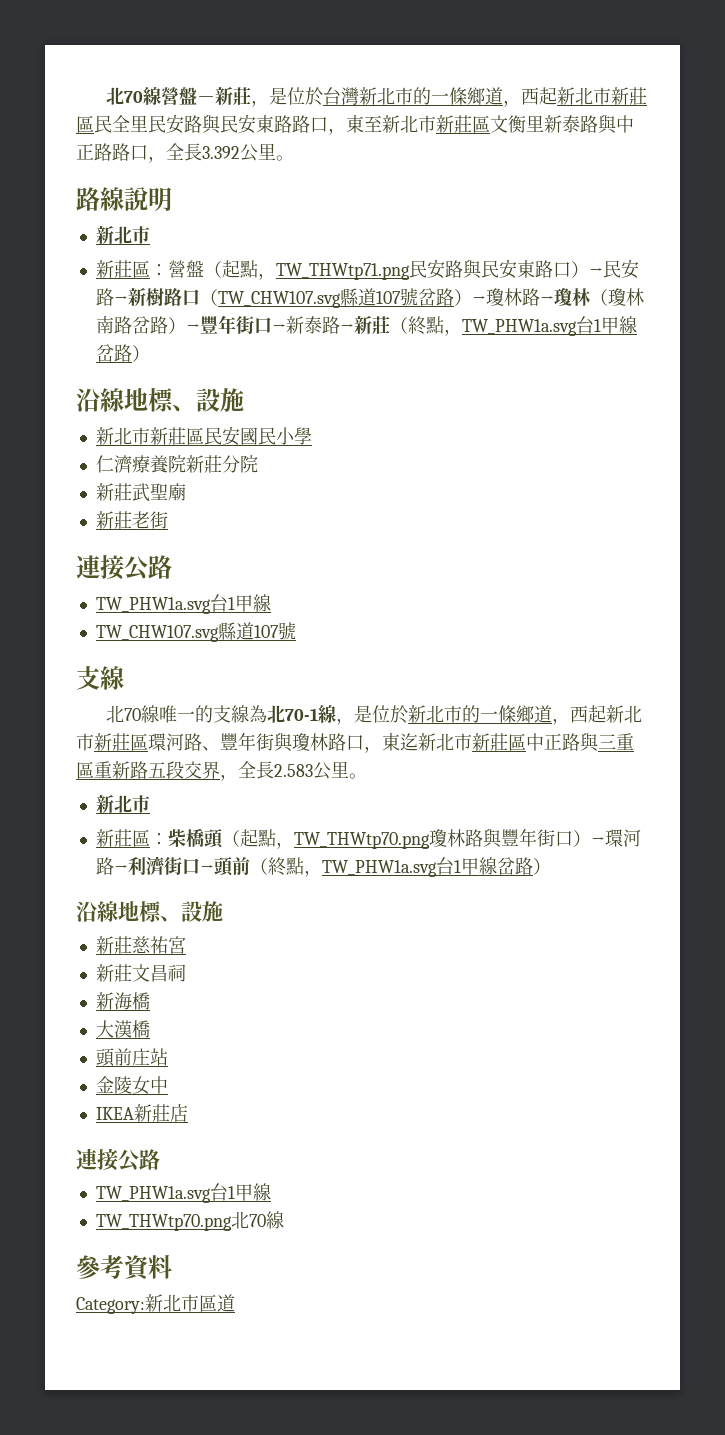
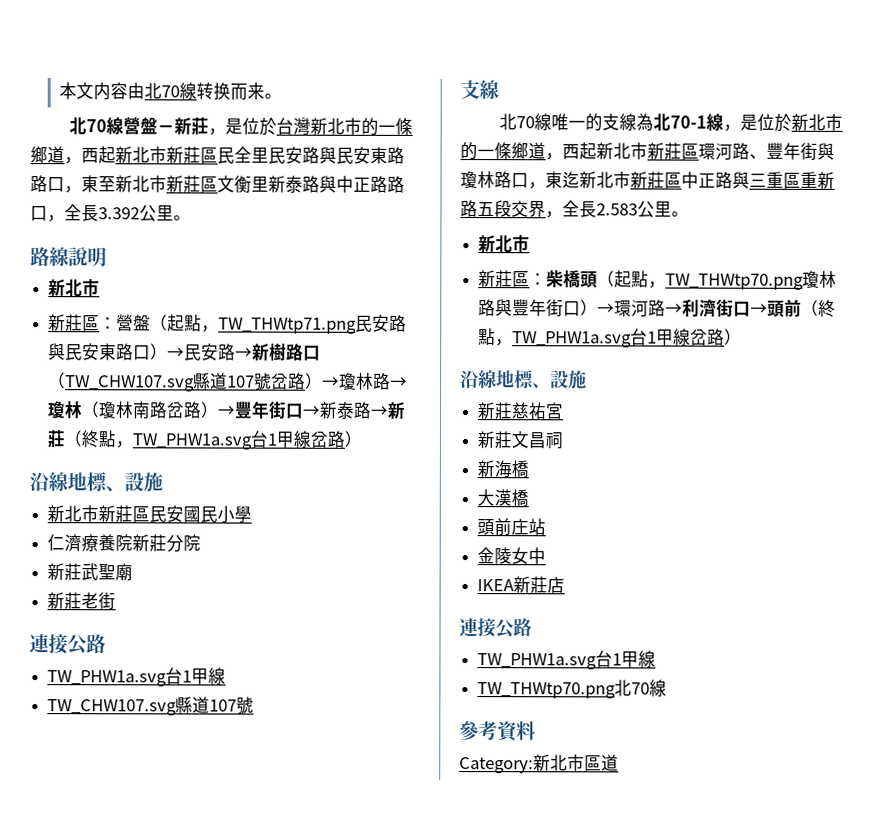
+ 本文内容由北70線转换而来。

